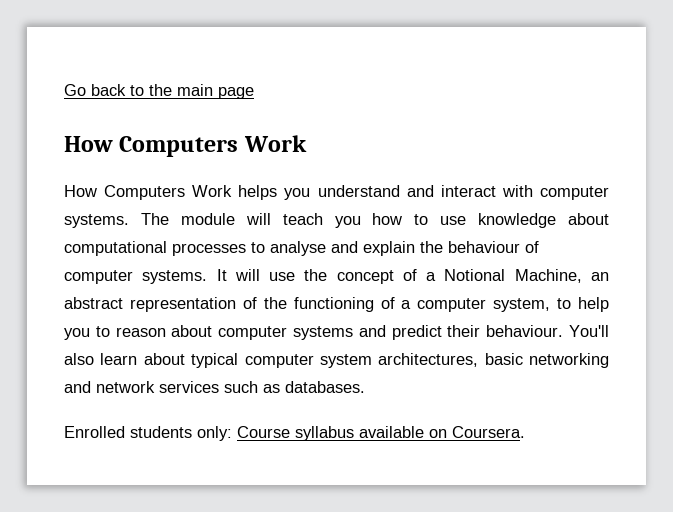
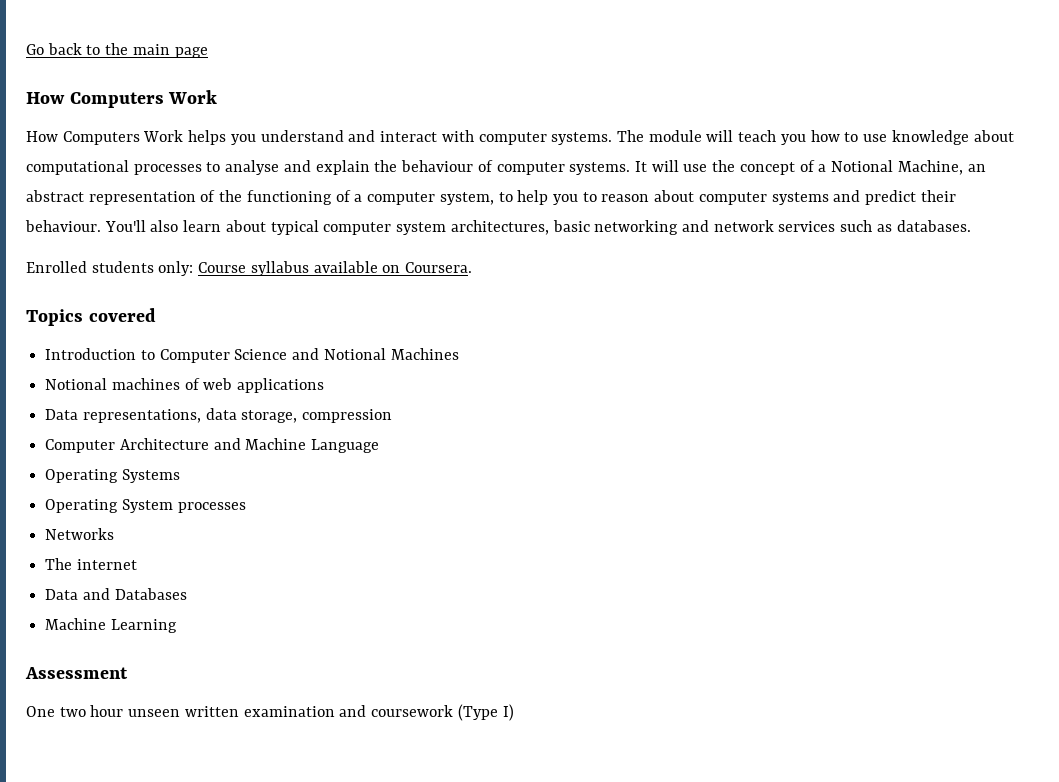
+ Topics covered
+ Introduction to Computer Science and Notional Machines
+ Notional machines of web applications
+ Data representations, data storage, compression
+ Computer Architecture and Machine Language
+ Operating Systems
+ Operating System processes
+ Networks
+ The internet
+ Data and Databases
+ Machine Learning
+ Assessment
+ One two hour unseen written examination and coursework (Type I)

